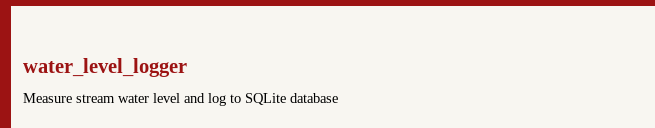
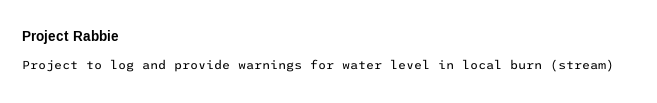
- water_level_logger
- Measure stream water level and log to SQLite database
+ Project Rabbie
+ Project to log and provide warnings for water level in local burn (stream)

